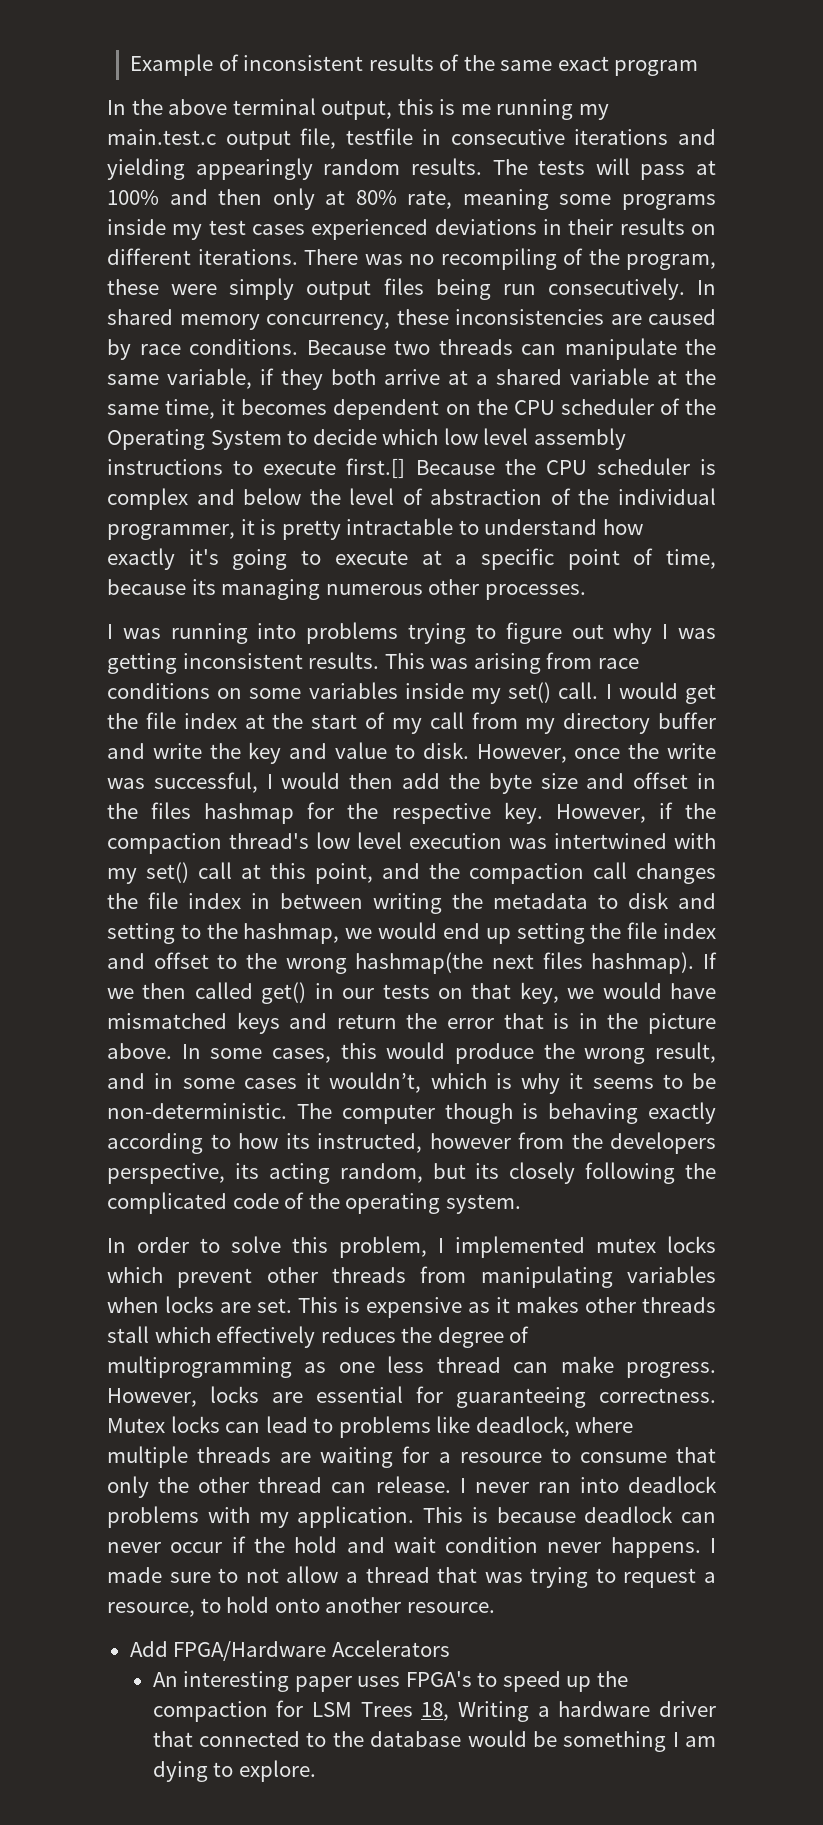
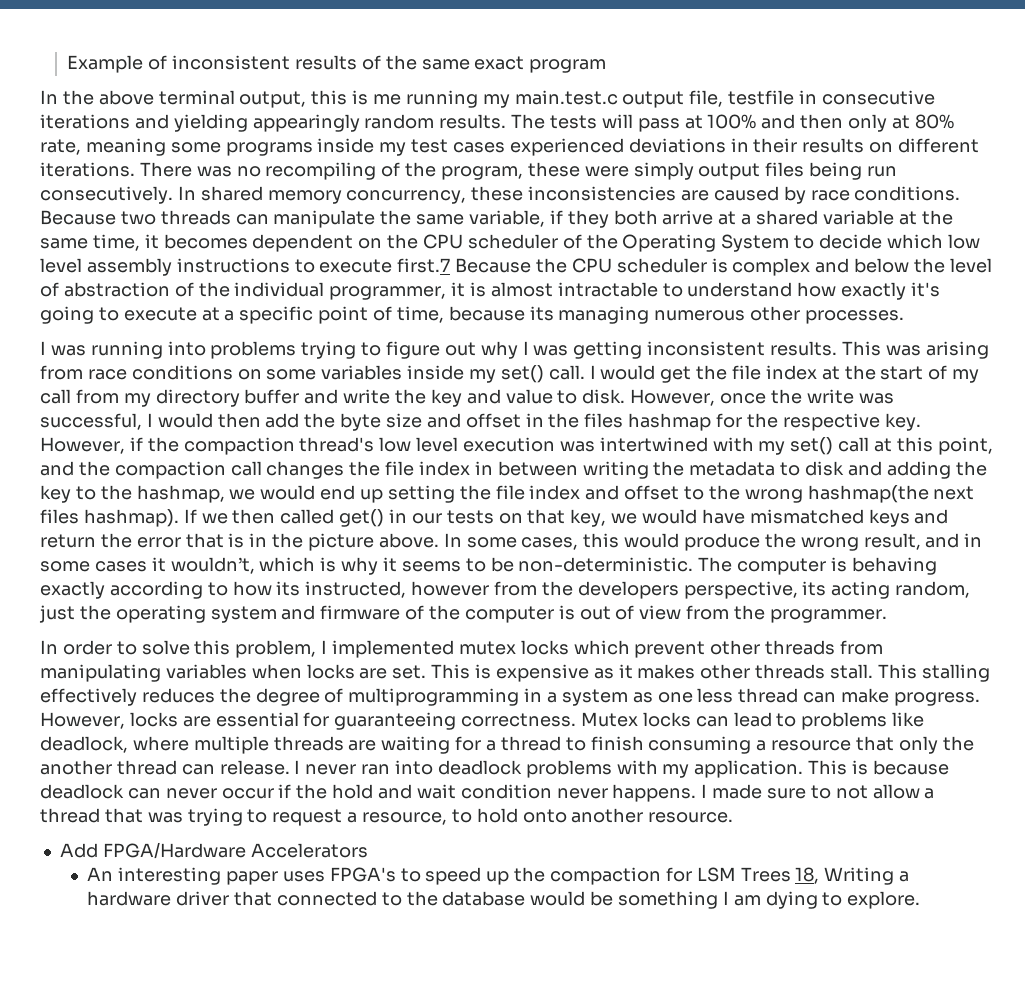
- Because two threads can manipulate the same variable, if they both arrive at a shared variable at the same time, it becomes dependent on the CPU scheduler of the Operating System to decide which low level assembly instructions to execute first.[] Because the CPU scheduler is complex and below the level of abstraction of the individual programmer, it is pretty intractable to understand how exactly it's going to execute at a specific point of time, because its managing numerous other processes.
+ Because two threads can manipulate the same variable, if they both arrive at a shared variable at the same time, it becomes dependent on the CPU scheduler of the Operating System to decide which low level assembly instructions to execute first.7 Because the CPU scheduler is complex and below the level of abstraction of the individual programmer, it is almost intractable to understand how exactly it's going to execute at a specific point of time, because its managing numerous other processes.
- However, if the compaction thread's low level execution was intertwined with my set() call at this point, and the compaction call changes the file index in between writing the metadata to disk and setting to the hashmap, we would end up setting the file index and offset to the wrong hashmap(the next files hashmap).
+ However, if the compaction thread's low level execution was intertwined with my set() call at this point, and the compaction call changes the file index in between writing the metadata to disk and adding the key to the hashmap, we would end up setting the file index and offset to the wrong hashmap(the next files hashmap).
- The computer though is behaving exactly according to how its instructed, however from the developers perspective, its acting random, but its closely following the complicated code of the operating system.
+ The computer is behaving exactly according to how its instructed, however from the developers perspective, its acting random, just the operating system and firmware of the computer is out of view from the programmer.
- This is expensive as it makes other threads stall which effectively reduces the degree of multiprogramming as one less thread can make progress.
+ This is expensive as it makes other threads stall. This stalling effectively reduces the degree of multiprogramming in a system as one less thread can make progress.
- Mutex locks can lead to problems like deadlock, where multiple threads are waiting for a resource to consume that only the other thread can release.
+ Mutex locks can lead to problems like deadlock, where multiple threads are waiting for a thread to finish consuming a resource that only the another thread can release.

